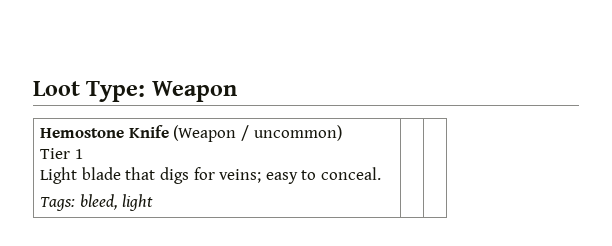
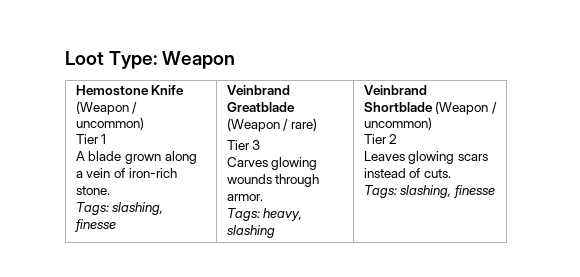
- Light blade that digs for veins; easy to conceal.
- Tags: bleed, light
+ A blade grown along a vein of iron-rich stone.
+ Tags: slashing, finesse | Veinbrand Greatblade (Weapon / rare)
+ Tier 3
+ Carves glowing wounds through armor.
+ Tags: heavy, slashing | Veinbrand Shortblade (Weapon / uncommon)
+ Tier 2
+ Leaves glowing scars instead of cuts.
+ Tags: slashing, finesse

